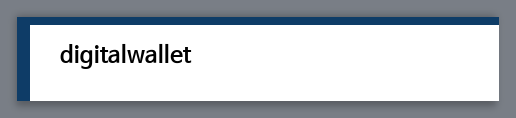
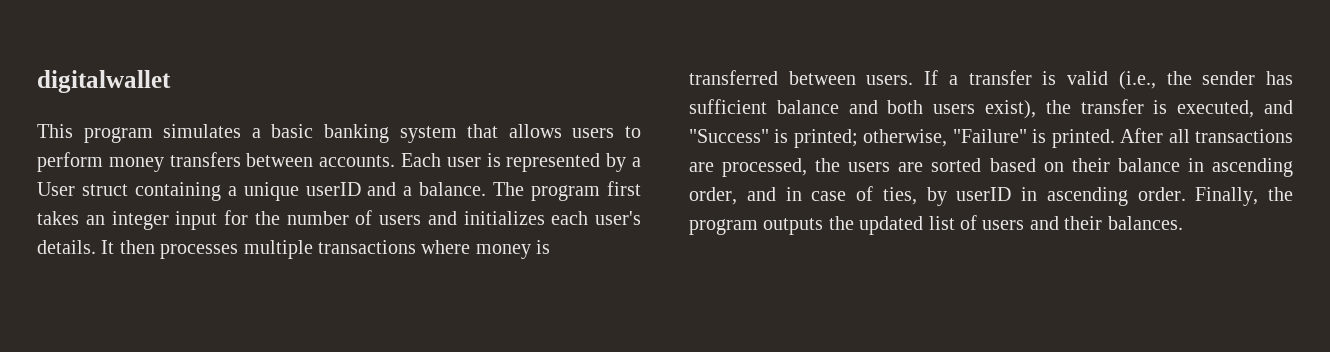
+ This program simulates a basic banking system that allows users to perform money transfers between accounts. Each user is represented by a User struct containing a unique userID and a balance. The program first takes an integer input for the number of users and initializes each user's details. It then processes multiple transactions where money is transferred between users. If a transfer is valid (i.e., the sender has sufficient balance and both users exist), the transfer is executed, and "Success" is printed; otherwise, "Failure" is printed. After all transactions are processed, the users are sorted based on their balance in ascending order, and in case of ties, by userID in ascending order. Finally, the program outputs the updated list of users and their balances.

